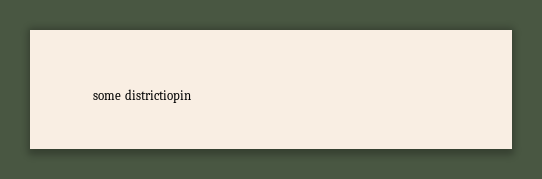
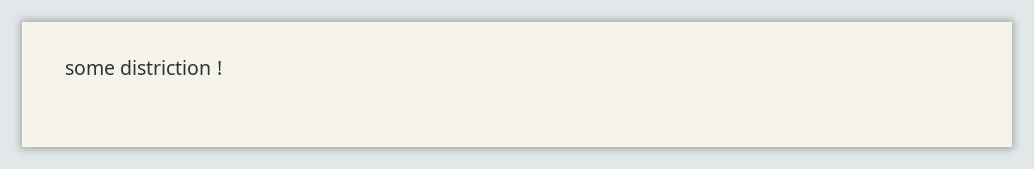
- some districtiopin
+ some distriction !

